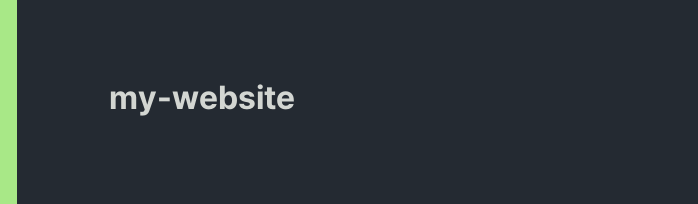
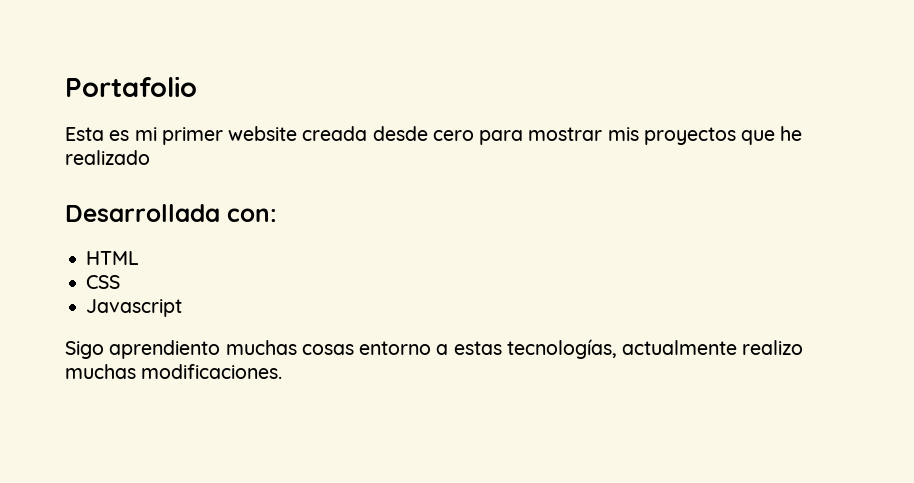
- my-website
+ Portafolio
+ Esta es mi primer website creada desde cero para mostrar mis proyectos que he realizado
+ Desarrollada con:
+ HTML
+ CSS
+ Javascript
+ Sigo aprendiento muchas cosas entorno a estas tecnologías, actualmente realizo muchas modificaciones.

